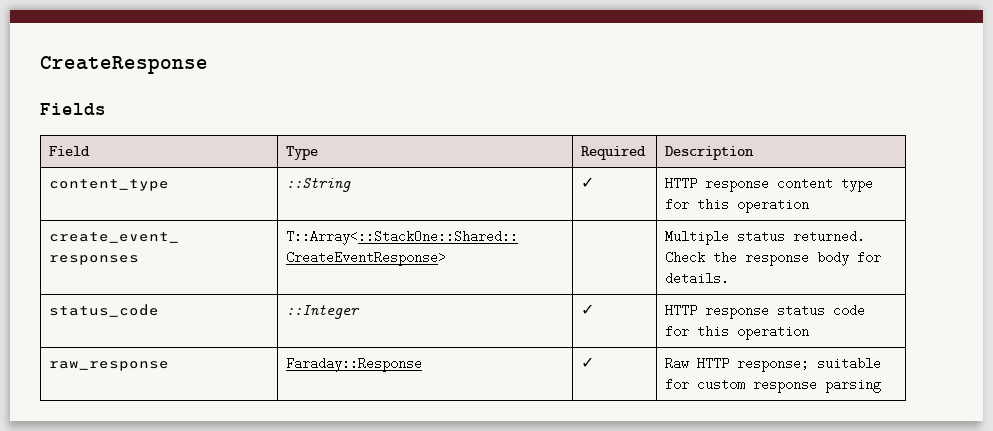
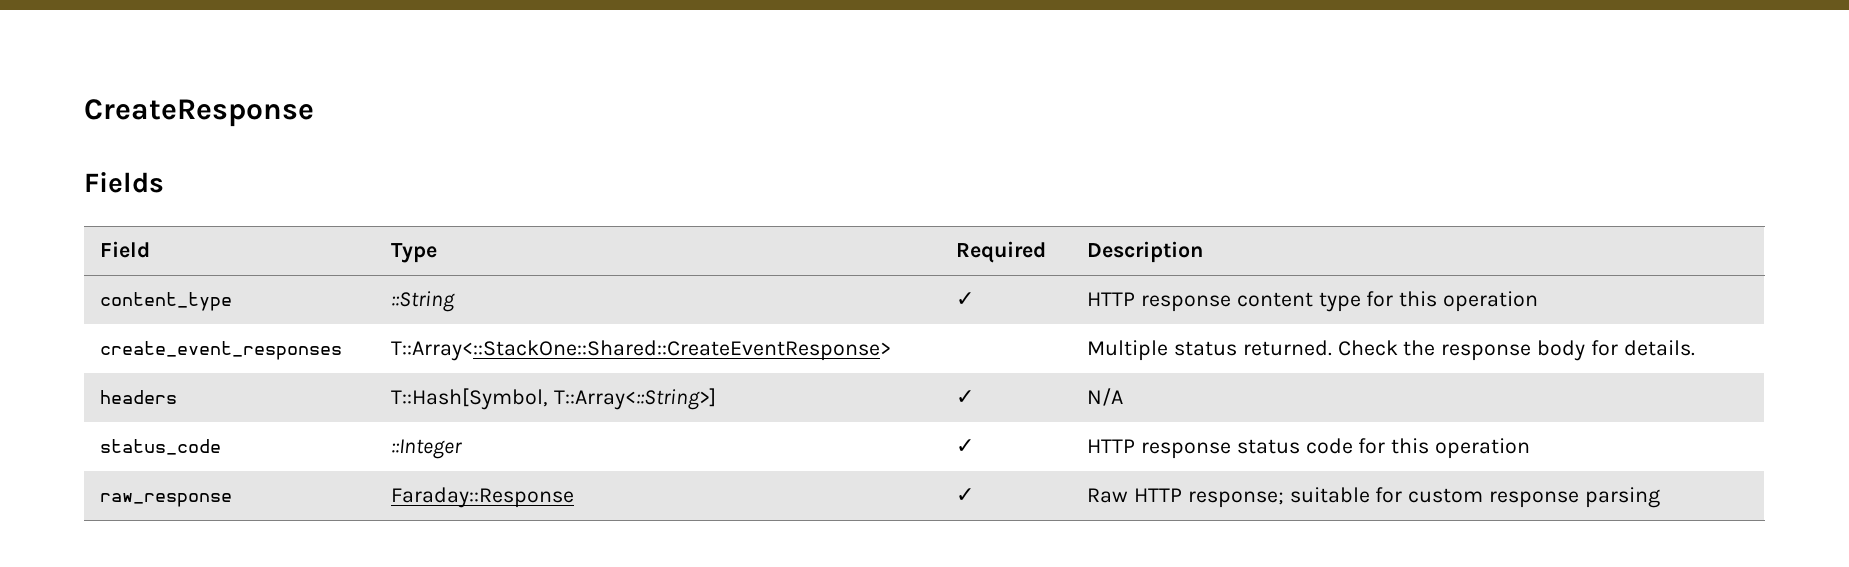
+ headers | T::Hash[Symbol, T::Array<::String>] | ✓ | N/A

